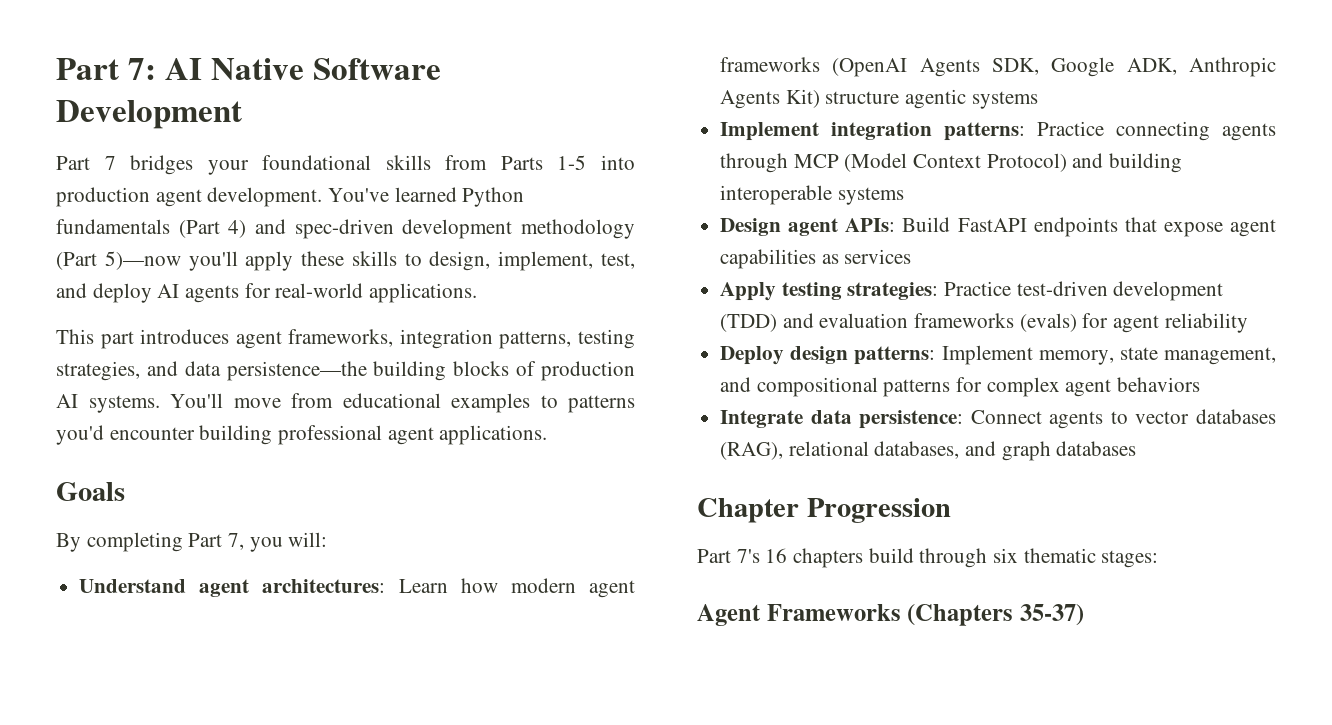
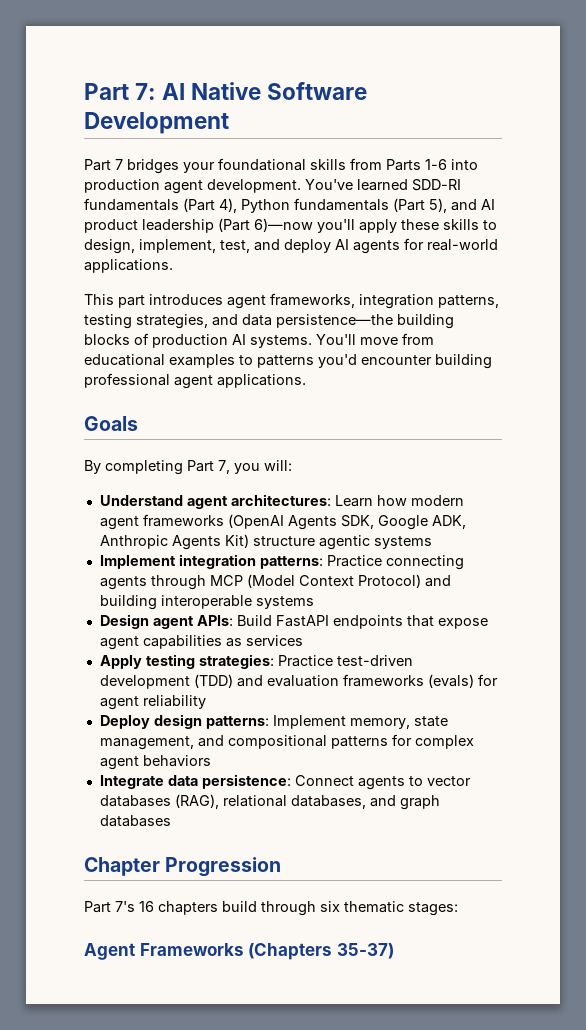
- Part 7 bridges your foundational skills from Parts 1-5 into production agent development.
+ Part 7 bridges your foundational skills from Parts 1-6 into production agent development.
- You've learned Python fundamentals (Part 4) and spec-driven development methodology (Part 5)—now you'll apply these skills to design, implement, test, and deploy AI agents for real-world applications.
+ You've learned SDD-RI fundamentals (Part 4), Python fundamentals (Part 5), and AI product leadership (Part 6)—now you'll apply these skills to design, implement, test, and deploy AI agents for real-world applications.

